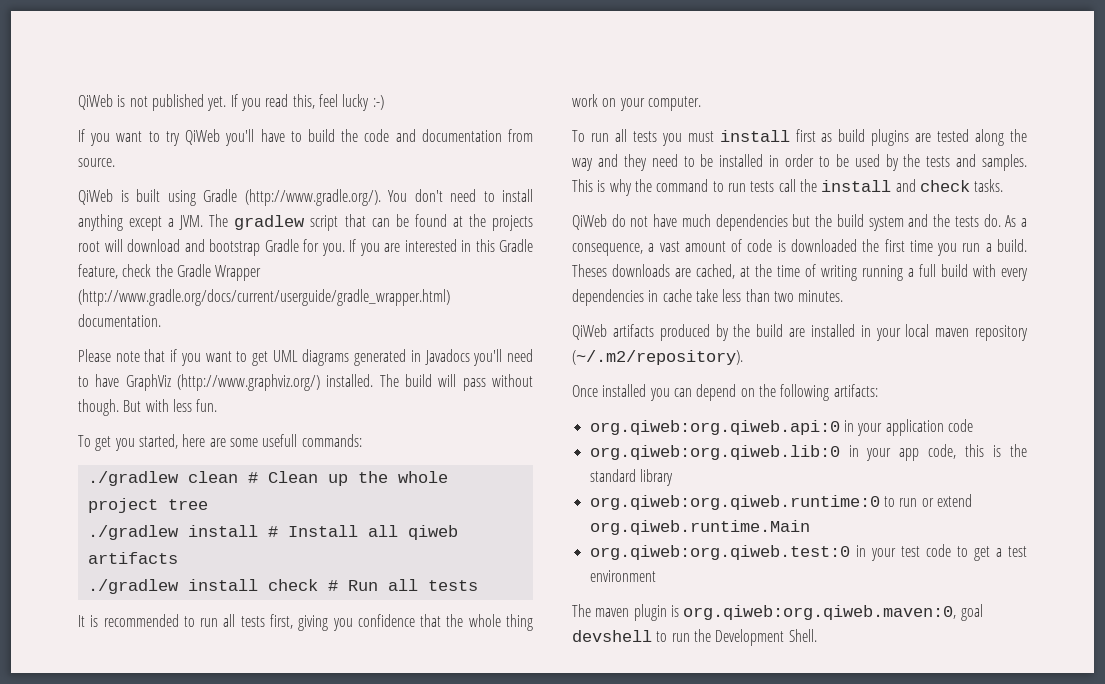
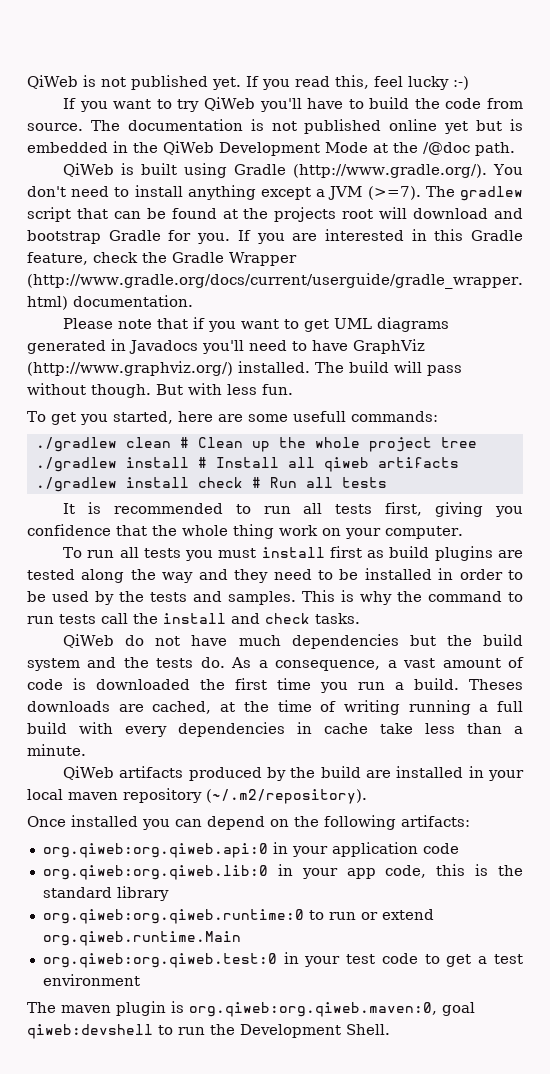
- If you want to try QiWeb you'll have to build the code and documentation from source.
+ If you want to try QiWeb you'll have to build the code from source. The documentation is not published online yet but is embedded in the QiWeb Development Mode at the /@doc path.
- QiWeb is built using Gradle (http://www.gradle.org/). You don't need to install anything except a JVM. The gradlew script that can be found at the projects root will download and bootstrap Gradle for you.
+ QiWeb is built using Gradle (http://www.gradle.org/). You don't need to install anything except a JVM (>=7). The gradlew script that can be found at the projects root will download and bootstrap Gradle for you.
- Theses downloads are cached, at the time of writing running a full build with every dependencies in cache take less than two minutes.
+ Theses downloads are cached, at the time of writing running a full build with every dependencies in cache take less than a minute.
- The maven plugin is org.qiweb:org.qiweb.maven:0, goal devshell to run the Development Shell.
+ The maven plugin is org.qiweb:org.qiweb.maven:0, goal qiweb:devshell to run the Development Shell.

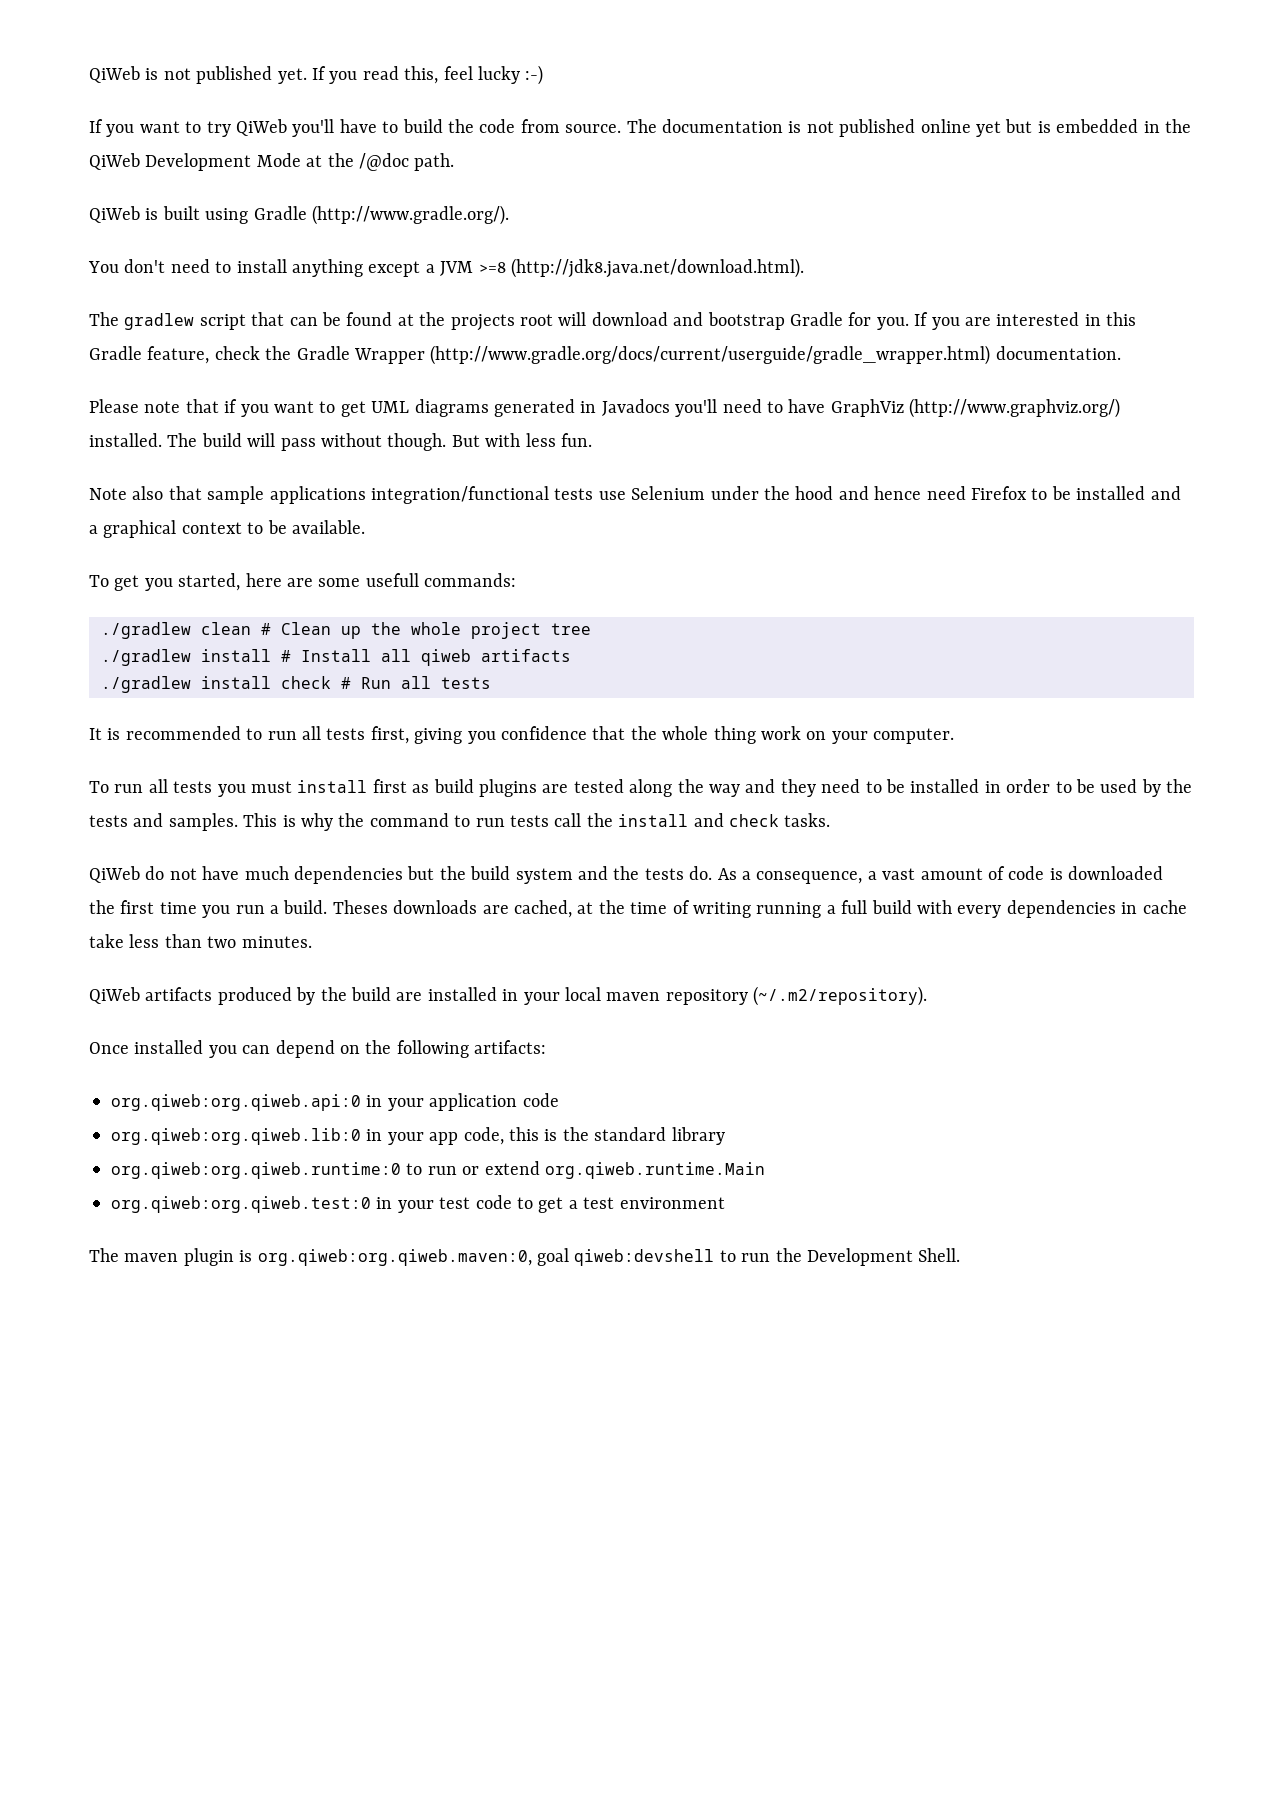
- QiWeb is built using Gradle (http://www.gradle.org/). You don't need to install anything except a JVM (>=7). The gradlew script that can be found at the projects root will download and bootstrap Gradle for you.
+ QiWeb is built using Gradle (http://www.gradle.org/).
+ You don't need to install anything except a JVM >=8 (http://jdk8.java.net/download.html).
+ The gradlew script that can be found at the projects root will download and bootstrap Gradle for you.
+ Note also that sample applications integration/functional tests use Selenium under the hood and hence need Firefox to be installed and a graphical context to be available.
- Theses downloads are cached, at the time of writing running a full build with every dependencies in cache take less than a minute.
+ Theses downloads are cached, at the time of writing running a full build with every dependencies in cache take less than two minutes.

